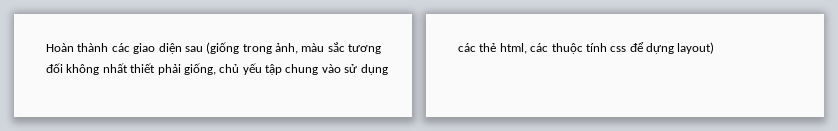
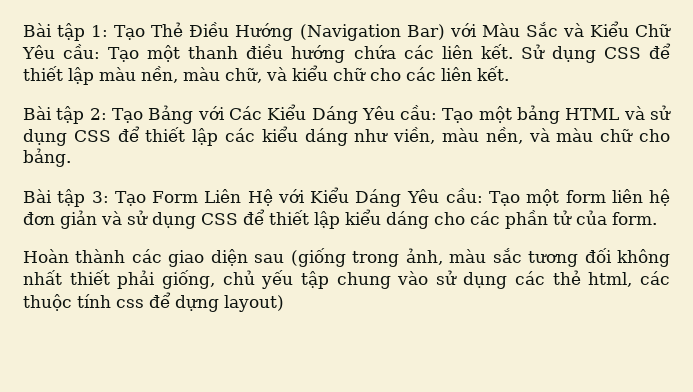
+ Bài tập 1: Tạo Thẻ Điều Hướng (Navigation Bar) với Màu Sắc và Kiểu Chữ Yêu cầu: Tạo một thanh điều hướng chứa các liên kết. Sử dụng CSS để thiết lập màu nền, màu chữ, và kiểu chữ cho các liên kết.
+ Bài tập 2: Tạo Bảng với Các Kiểu Dáng Yêu cầu: Tạo một bảng HTML và sử dụng CSS để thiết lập các kiểu dáng như viền, màu nền, và màu chữ cho bảng.
+ Bài tập 3: Tạo Form Liên Hệ với Kiểu Dáng Yêu cầu: Tạo một form liên hệ đơn giản và sử dụng CSS để thiết lập kiểu dáng cho các phần tử của form.

